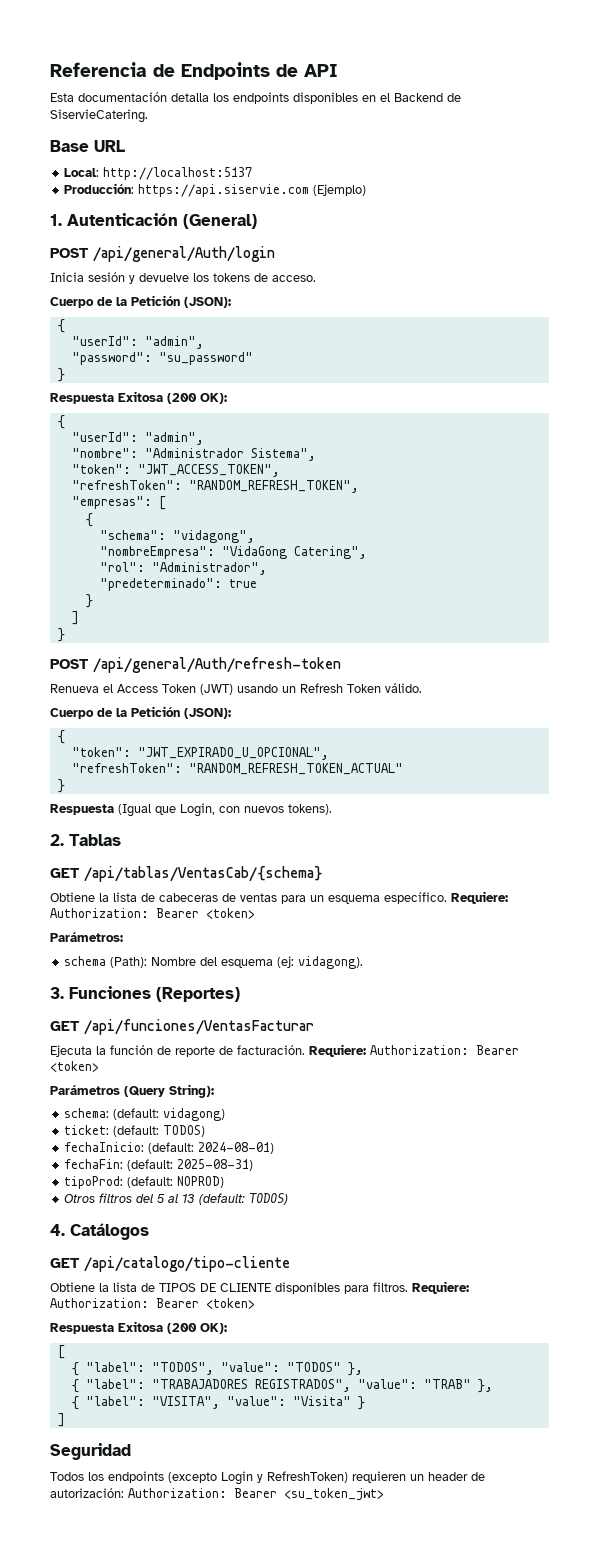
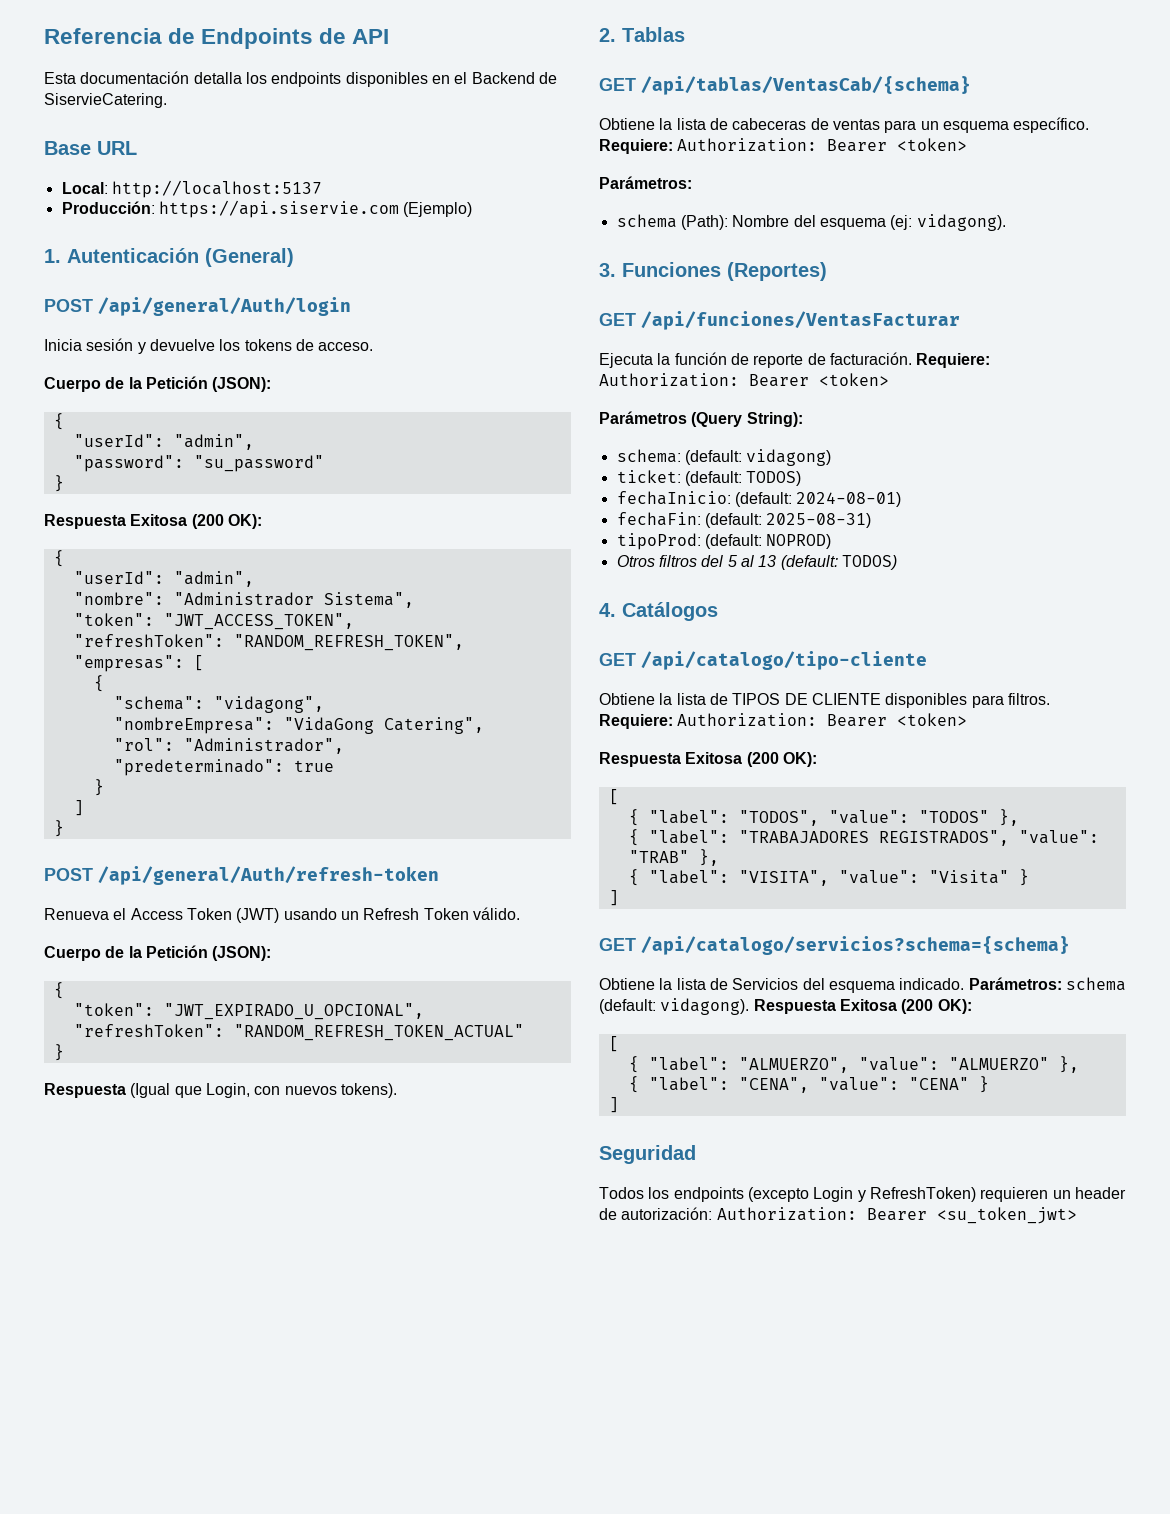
+ GET /api/catalogo/servicios?schema={schema}
+ Obtiene la lista de Servicios del esquema indicado. Parámetros: schema (default: vidagong). Respuesta Exitosa (200 OK):
+ [
+ { "label": "ALMUERZO", "value": "ALMUERZO" },
+ { "label": "CENA", "value": "CENA" }
+ ]

